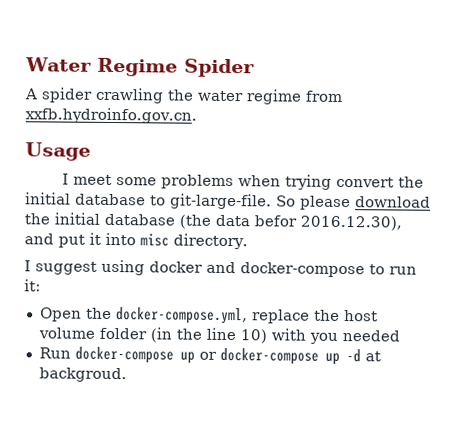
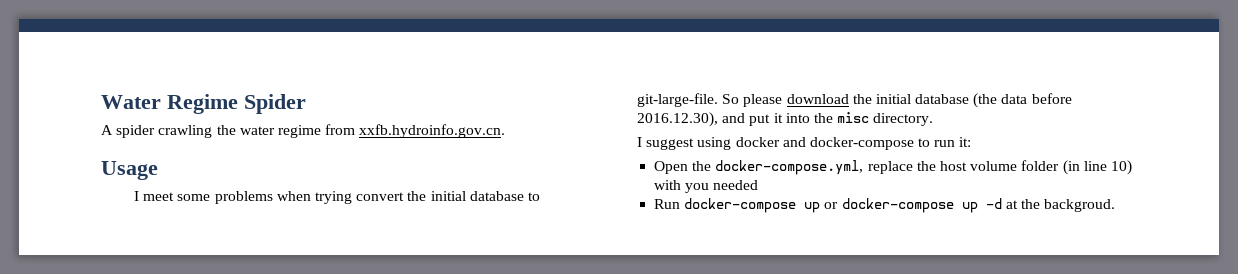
- So please download the initial database (the data befor 2016.12.30), and put it into misc directory.
+ So please download the initial database (the data before 2016.12.30), and put it into the misc directory.
- Open the docker-compose.yml, replace the host volume folder (in the line 10) with you needed
+ Open the docker-compose.yml, replace the host volume folder (in line 10) with you needed
- Run docker-compose up or docker-compose up -d at backgroud.
+ Run docker-compose up or docker-compose up -d at the backgroud.

